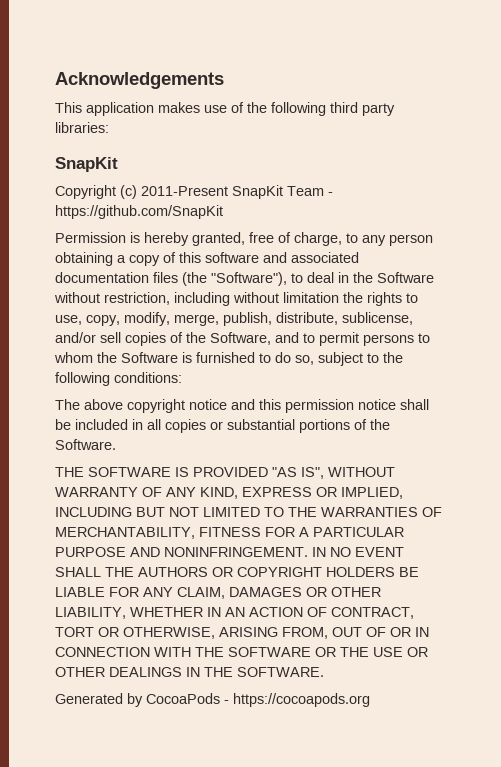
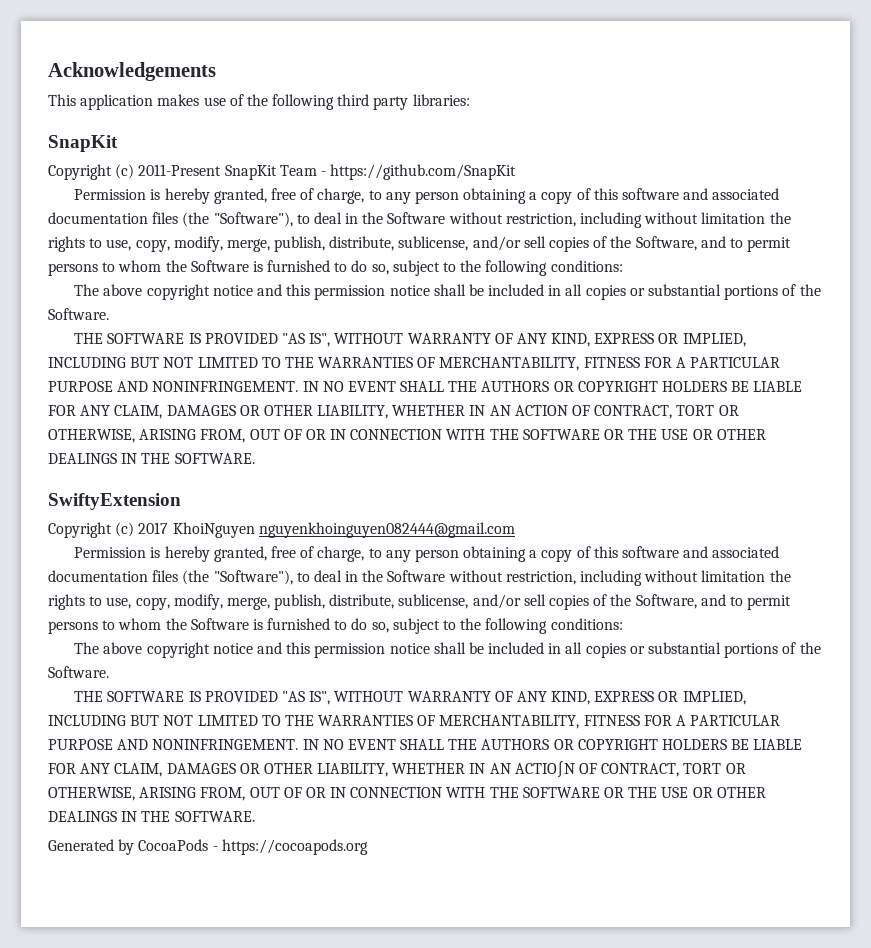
+ SwiftyExtension
+ Copyright (c) 2017 KhoiNguyen nguyenkhoinguyen082444@gmail.com
+ Permission is hereby granted, free of charge, to any person obtaining a copy of this software and associated documentation files (the "Software"), to deal in the Software without restriction, including without limitation the rights to use, copy, modify, merge, publish, distribute, sublicense, and/or sell copies of the Software, and to permit persons to whom the Software is furnished to do so, subject to the following conditions:
+ The above copyright notice and this permission notice shall be included in all copies or substantial portions of the Software.
+ THE SOFTWARE IS PROVIDED "AS IS", WITHOUT WARRANTY OF ANY KIND, EXPRESS OR IMPLIED, INCLUDING BUT NOT LIMITED TO THE WARRANTIES OF MERCHANTABILITY, FITNESS FOR A PARTICULAR PURPOSE AND NONINFRINGEMENT. IN NO EVENT SHALL THE AUTHORS OR COPYRIGHT HOLDERS BE LIABLE FOR ANY CLAIM, DAMAGES OR OTHER LIABILITY, WHETHER IN AN ACTIO∫N OF CONTRACT, TORT OR OTHERWISE, ARISING FROM, OUT OF OR IN CONNECTION WITH THE SOFTWARE OR THE USE OR OTHER DEALINGS IN THE SOFTWARE.

